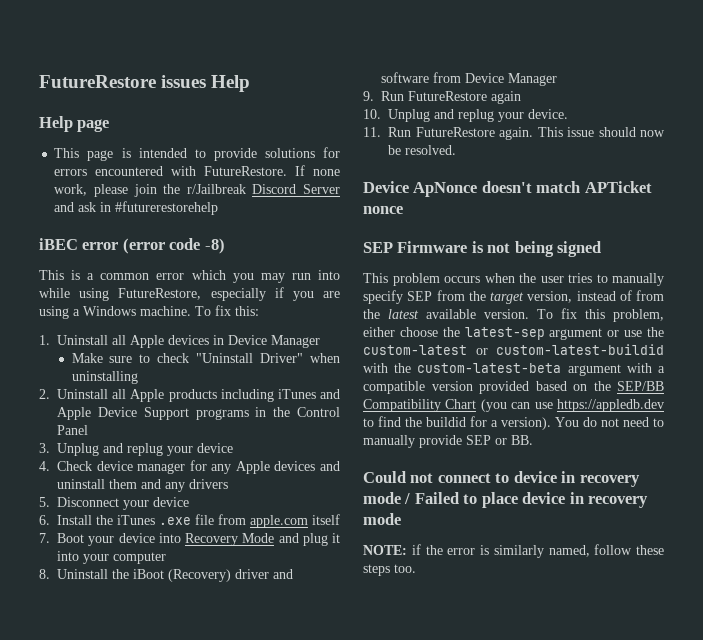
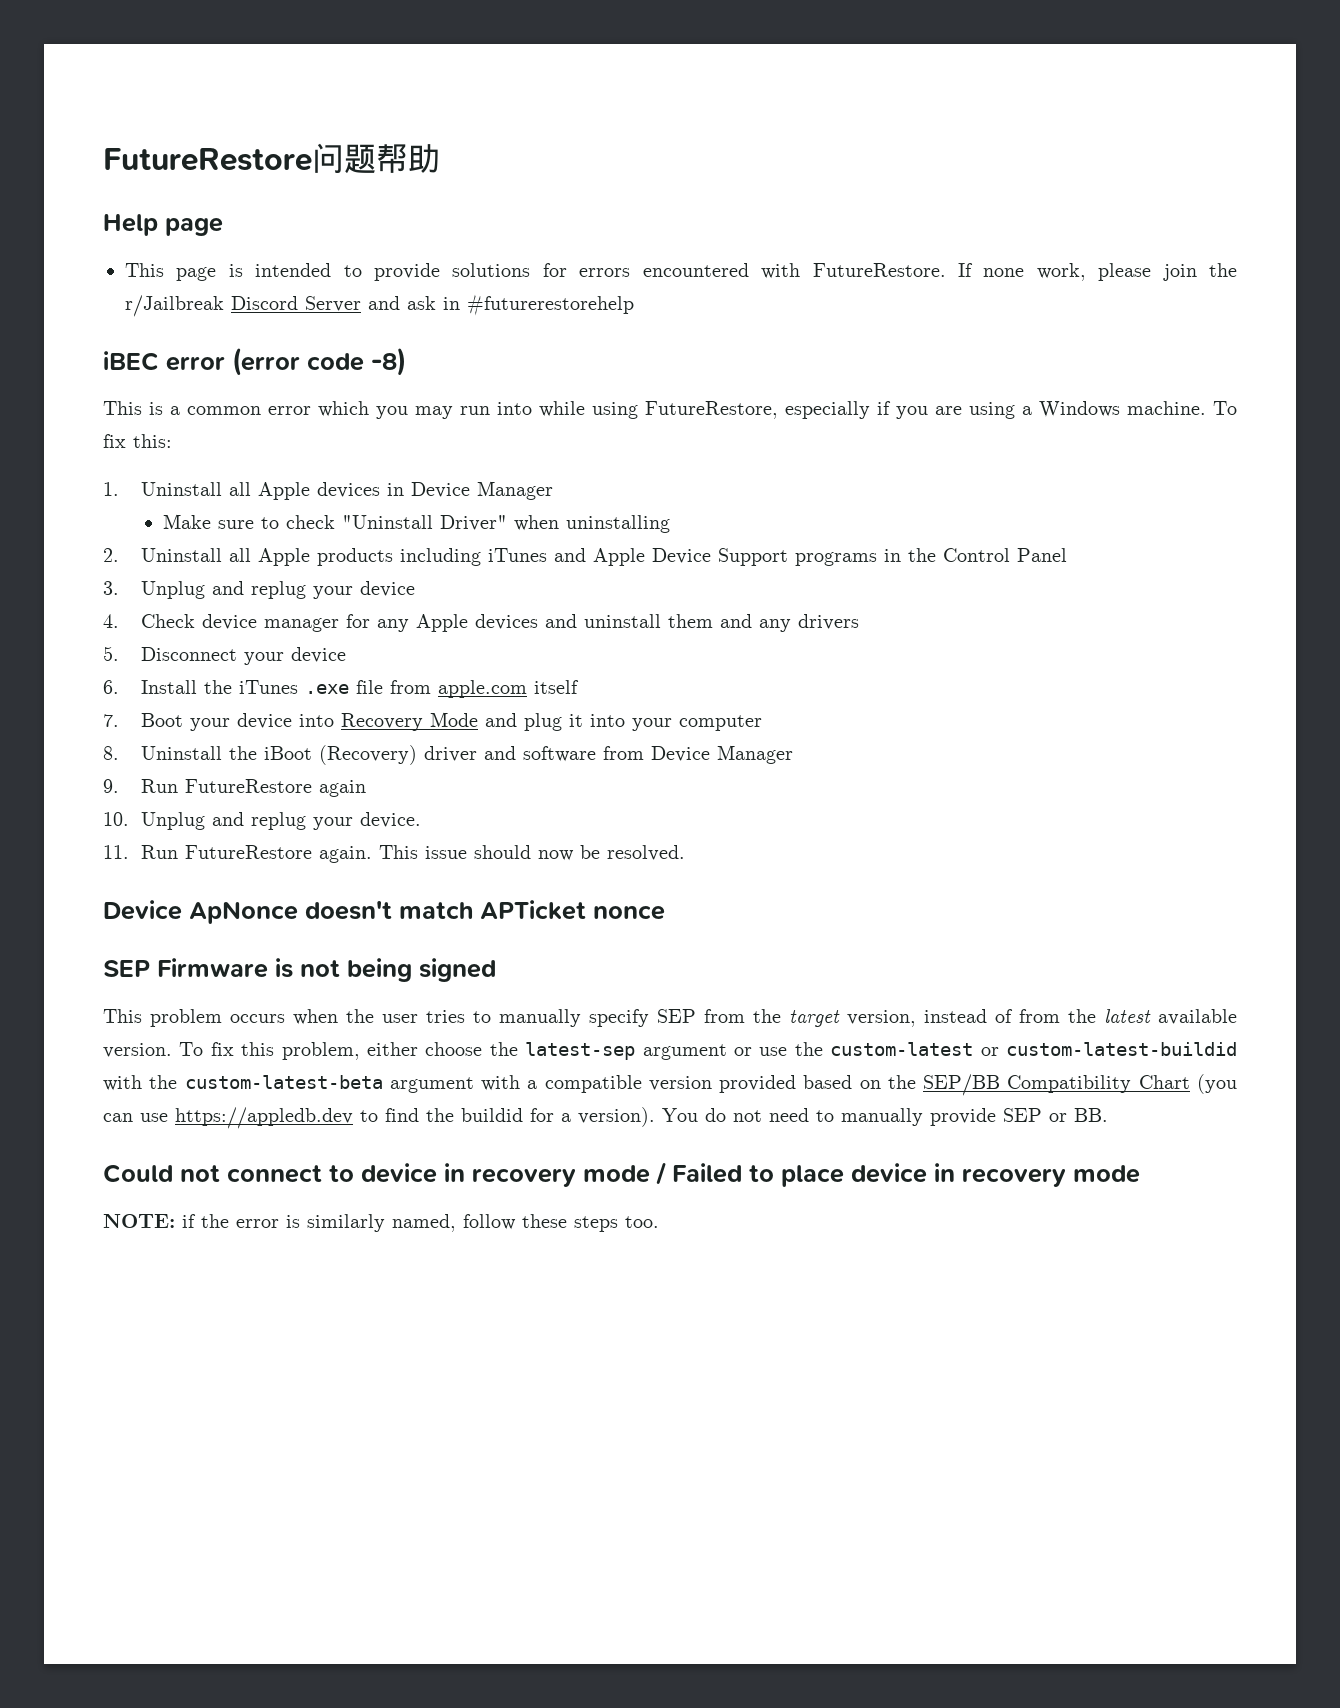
- FutureRestore issues Help
+ FutureRestore问题帮助

